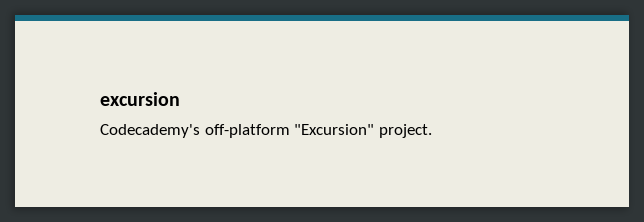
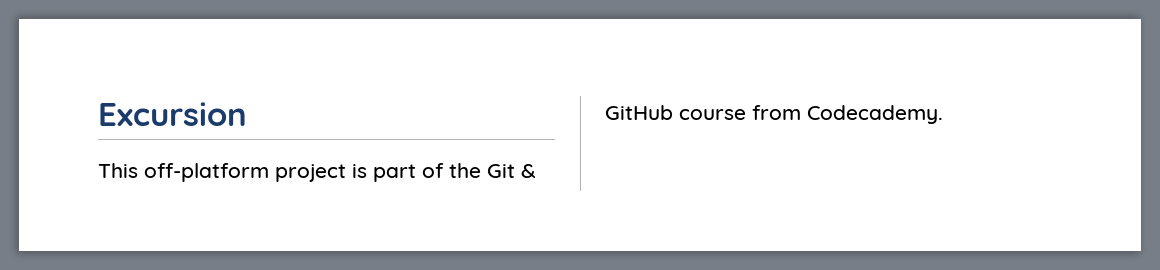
- excursion
- Codecademy's off-platform "Excursion" project.
+ Excursion
+ This off-platform project is part of the Git & GitHub course from Codecademy.

